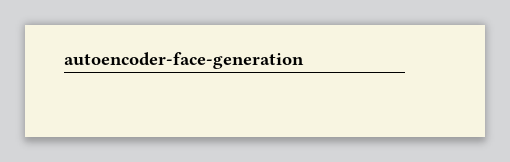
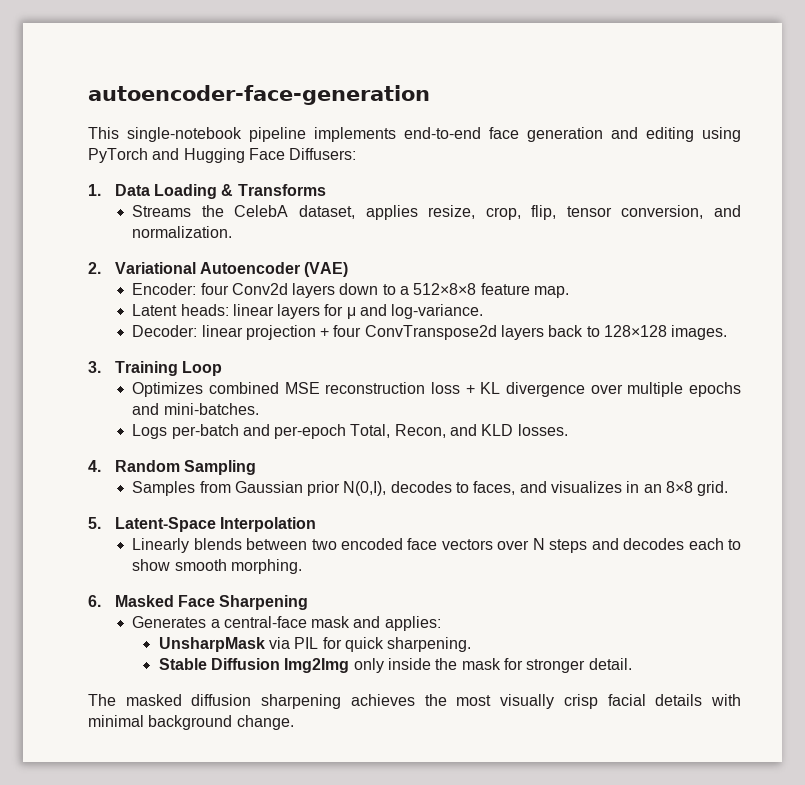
+ This single-notebook pipeline implements end-to-end face generation and editing using PyTorch and Hugging Face Diffusers:
+ 1. Data Loading & Transforms
+ Streams the CelebA dataset, applies resize, crop, flip, tensor conversion, and normalization.
+ 2. Variational Autoencoder (VAE)
+ Encoder: four Conv2d layers down to a 512×8×8 feature map.
+ Latent heads: linear layers for μ and log-variance.
+ Decoder: linear projection + four ConvTranspose2d layers back to 128×128 images.
+ 3. Training Loop
+ Optimizes combined MSE reconstruction loss + KL divergence over multiple epochs and mini-batches.
+ Logs per-batch and per-epoch Total, Recon, and KLD losses.
+ 4. Random Sampling
+ Samples from Gaussian prior N(0,I), decodes to faces, and visualizes in an 8×8 grid.
+ 5. Latent-Space Interpolation
+ Linearly blends between two encoded face vectors over N steps and decodes each to show smooth morphing.
+ 6. Masked Face Sharpening
+ Generates a central-face mask and applies:
+ UnsharpMask via PIL for quick sharpening.
+ Stable Diffusion Img2Img only inside the mask for stronger detail.
+ The masked diffusion sharpening achieves the most visually crisp facial details with minimal background change.

